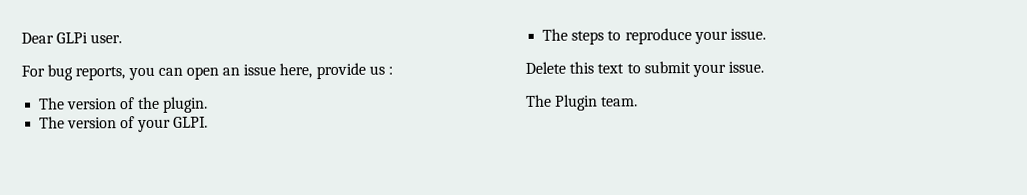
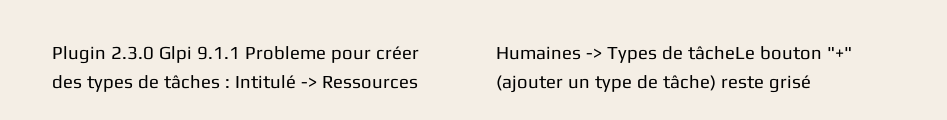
- Dear GLPi user.
- For bug reports, you can open an issue here, provide us :
- The version of the plugin.
- The version of your GLPI.
- The steps to reproduce your issue.
- Delete this text to submit your issue.
- The Plugin team.
+ Plugin 2.3.0 Glpi 9.1.1 Probleme pour créer des types de tâches : Intitulé -> Ressources Humaines -> Types de tâcheLe bouton "+" (ajouter un type de tâche) reste grisé

